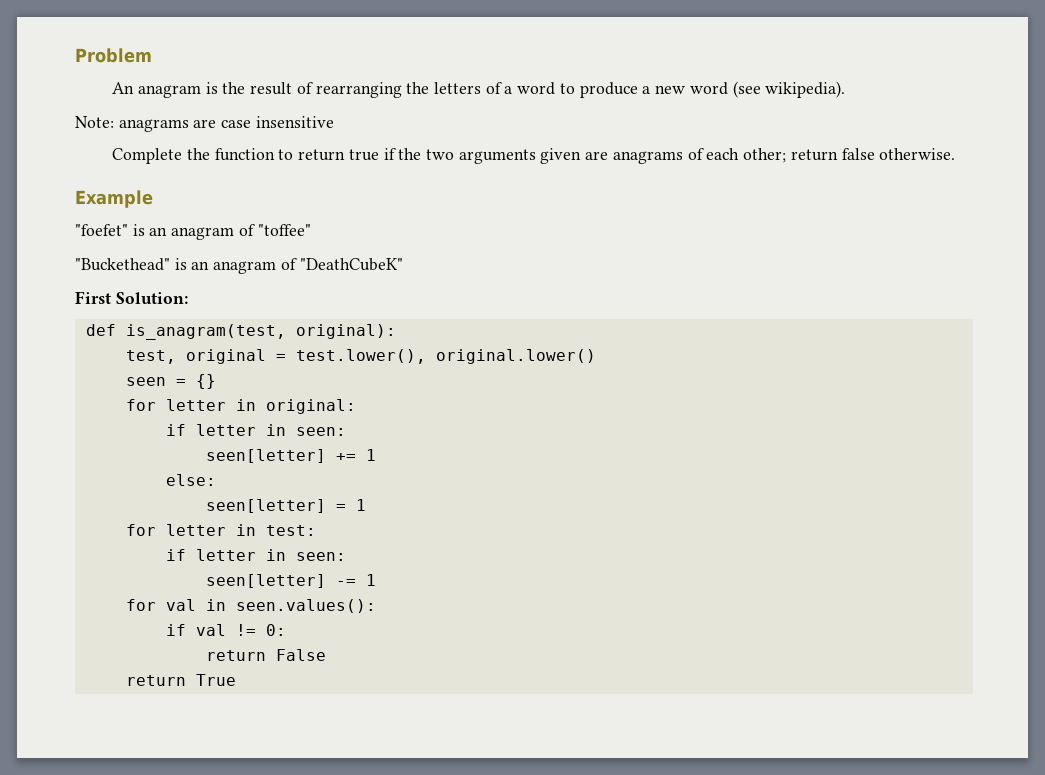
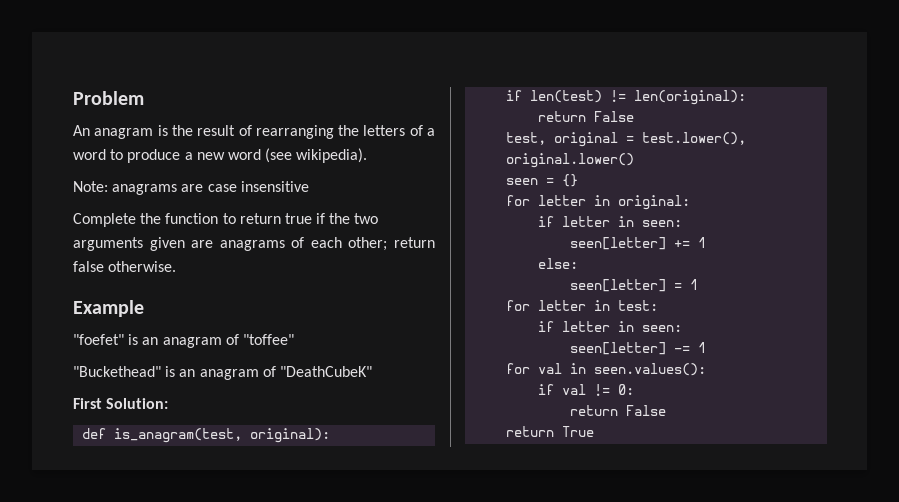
+ if len(test) != len(original):
+ return False

